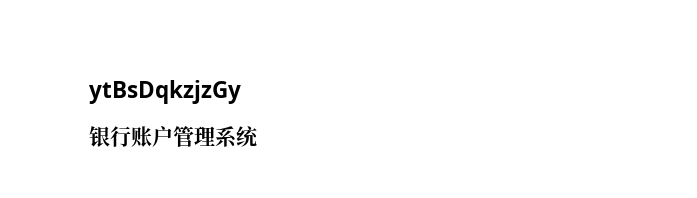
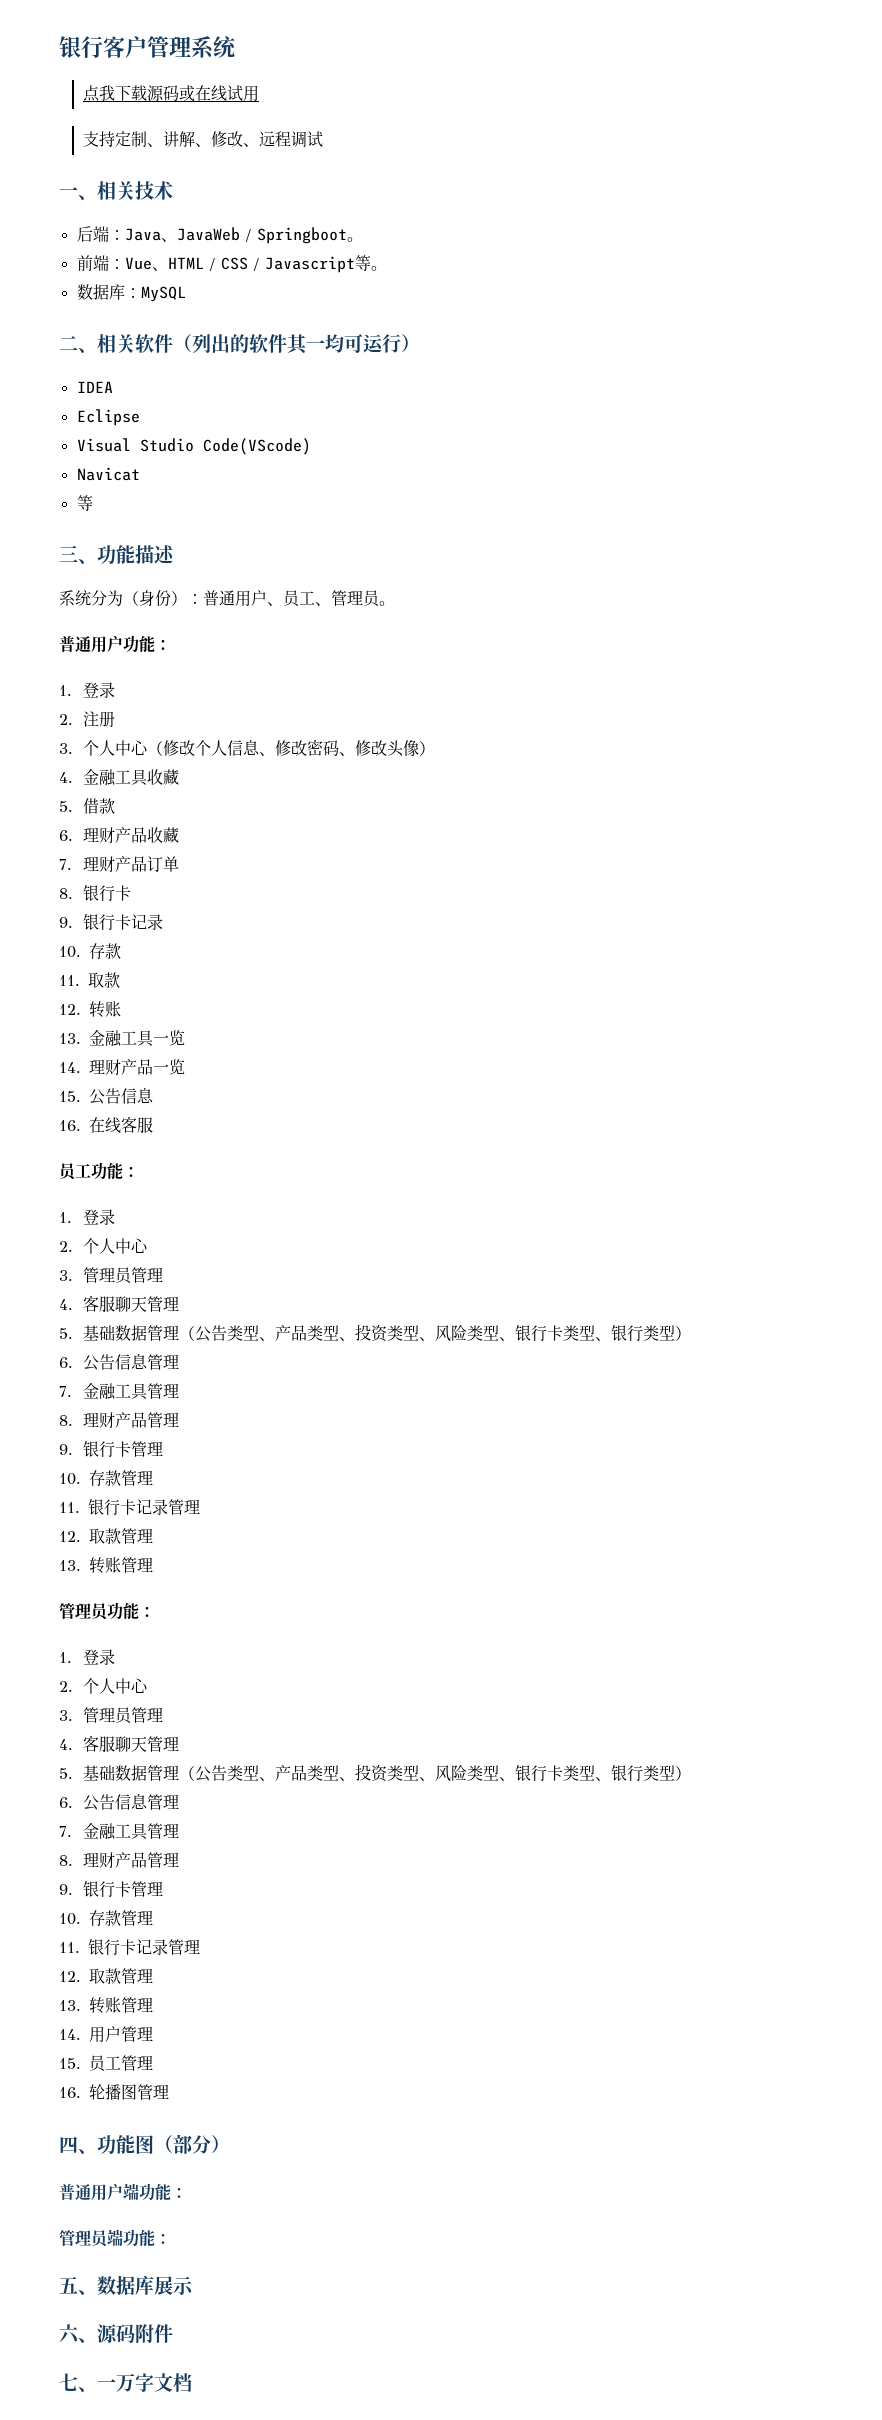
- ytBsDqkzjzGy
- 银行账户管理系统
+ 银行客户管理系统
+ 点我下载源码或在线试用
+ 支持定制、讲解、修改、远程调试
+ 一、相关技术
+ 后端：Java、JavaWeb / Springboot。
+ 前端：Vue、HTML / CSS / Javascript等。
+ 数据库：MySQL
+ 二、相关软件（列出的软件其一均可运行）
+ IDEA
+ Eclipse
+ Visual Studio Code(VScode)
+ Navicat
+ 等
+ 三、功能描述
+ 系统分为（身份）：普通用户、员工、管理员。
+ 普通用户功能：
+ 1.登录
+ 2.注册
+ 3.个人中心（修改个人信息、修改密码、修改头像）
+ 4.金融工具收藏
+ 5.借款
+ 6.理财产品收藏
+ 7.理财产品订单
+ 8.银行卡
+ 9.银行卡记录
+ 10.存款
+ 11.取款
+ 12.转账
+ 13.金融工具一览
+ 14.理财产品一览
+ 15.公告信息
+ 16.在线客服
+ 员工功能：
+ 1.登录
+ 2.个人中心
+ 3.管理员管理
+ 4.客服聊天管理
+ 5.基础数据管理（公告类型、产品类型、投资类型、风险类型、银行卡类型、银行类型）
+ 6.公告信息管理
+ 7.金融工具管理
+ 8.理财产品管理
+ 9.银行卡管理
+ 10.存款管理
+ 11.银行卡记录管理
+ 12.取款管理
+ 13.转账管理
+ 管理员功能：
+ 1.登录
+ 2.个人中心
+ 3.管理员管理
+ 4.客服聊天管理
+ 5.基础数据管理（公告类型、产品类型、投资类型、风险类型、银行卡类型、银行类型）
+ 6.公告信息管理
+ 7.金融工具管理
+ 8.理财产品管理
+ 9.银行卡管理
+ 10.存款管理
+ 11.银行卡记录管理
+ 12.取款管理
+ 13.转账管理
+ 14.用户管理
+ 15.员工管理
+ 16.轮播图管理
+ 四、功能图（部分）
+ 普通用户端功能：
+ 管理员端功能：
+ 五、数据库展示
+ 六、源码附件
+ 七、一万字文档

